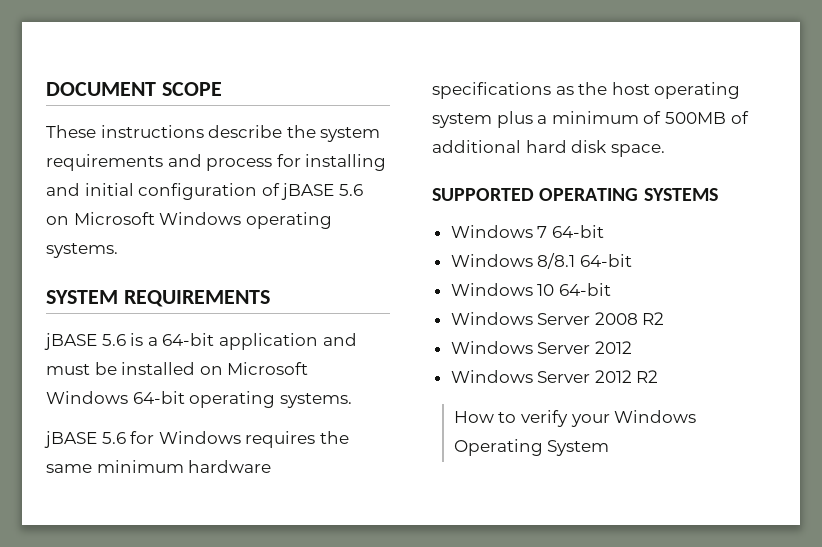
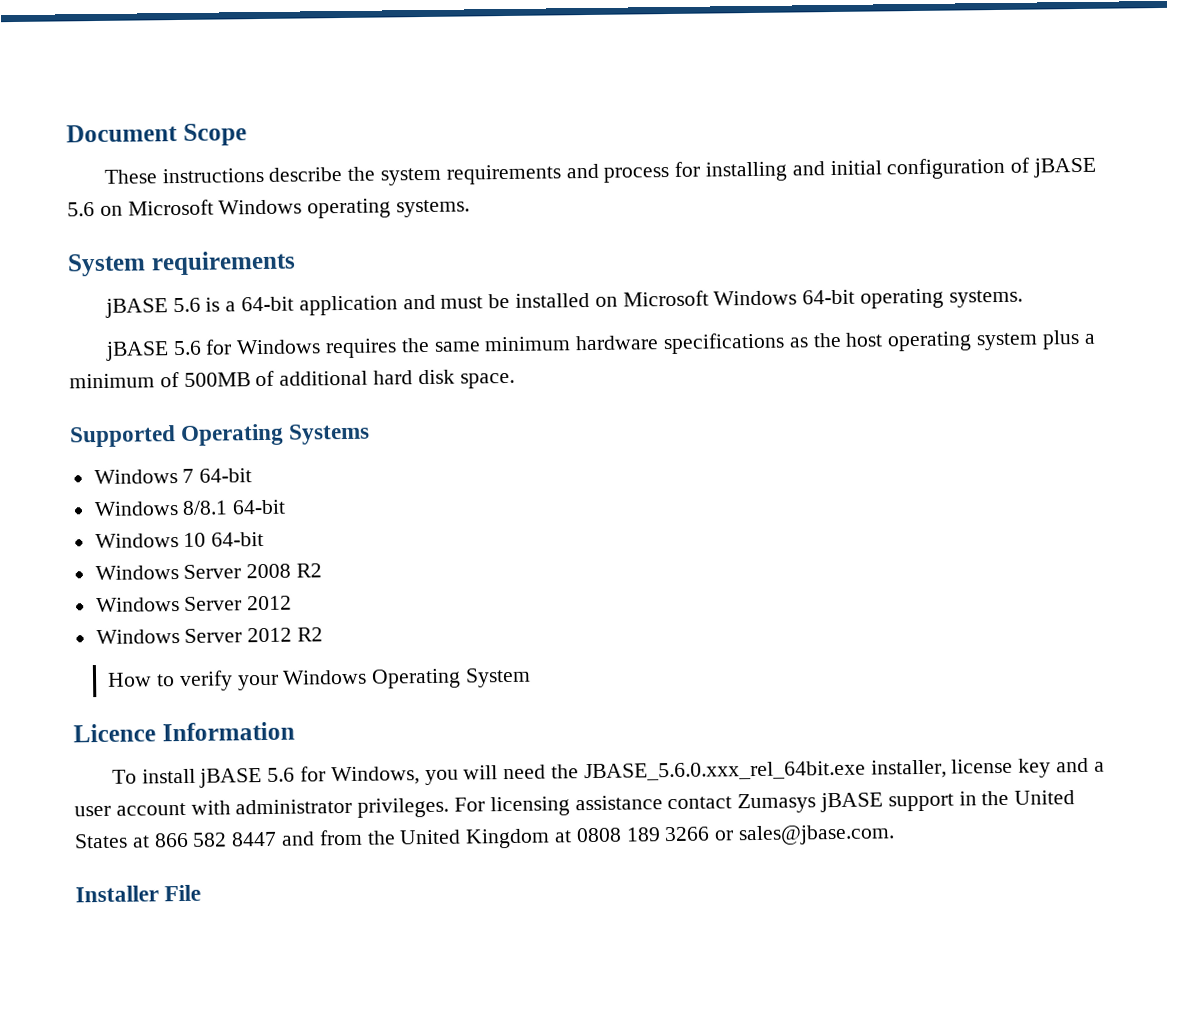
- DOCUMENT SCOPE
+ Document Scope
- SYSTEM REQUIREMENTS
+ System requirements
- SUPPORTED OPERATING SYSTEMS
+ Supported Operating Systems
+ Licence Information
+ To install jBASE 5.6 for Windows, you will need the JBASE_5.6.0.xxx_rel_64bit.exe installer, license key and a user account with administrator privileges. For licensing assistance contact Zumasys jBASE support in the United States at 866 582 8447 and from the United Kingdom at 0808 189 3266 or sales@jbase.com.
+ Installer File

